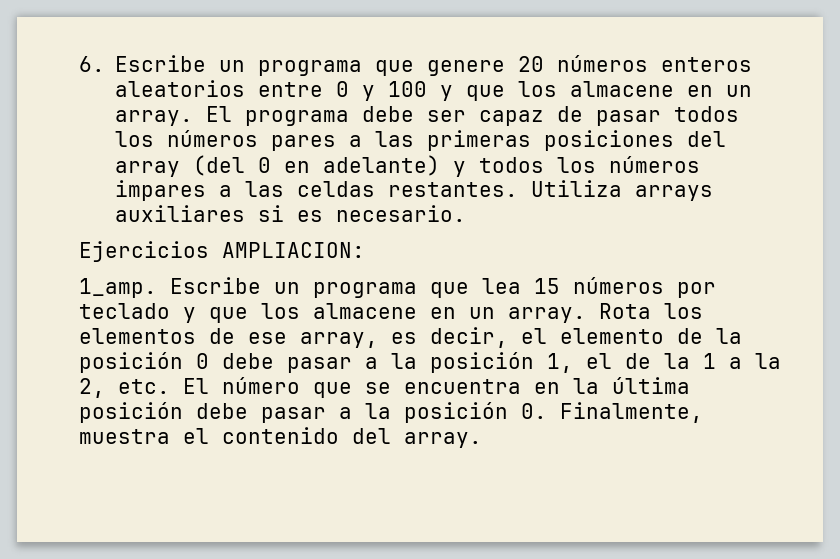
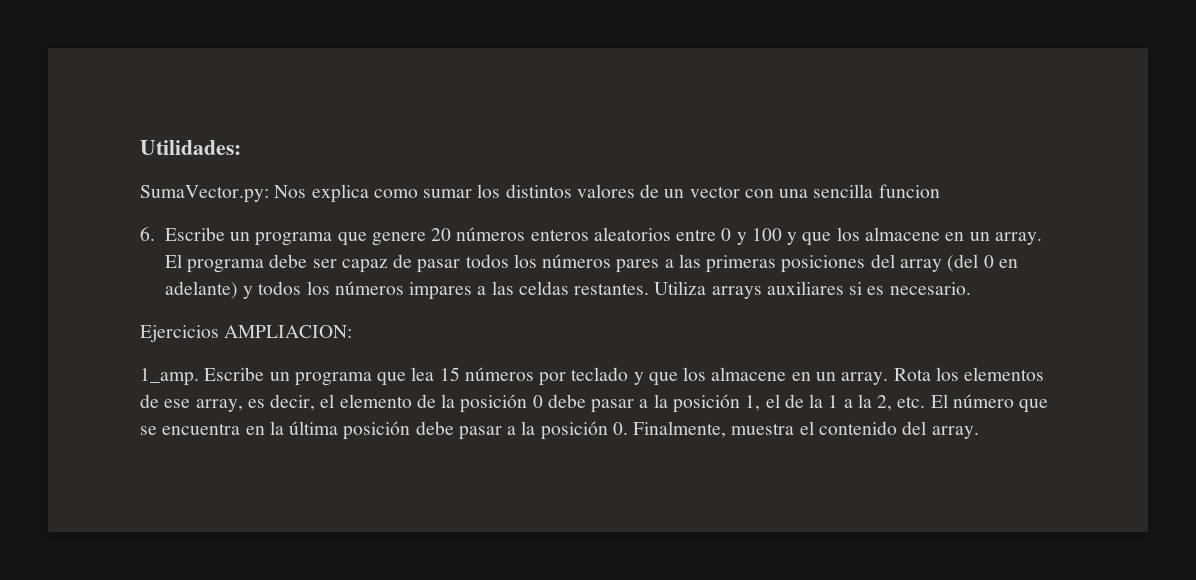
+ Utilidades:
+ SumaVector.py: Nos explica como sumar los distintos valores de un vector con una sencilla funcion

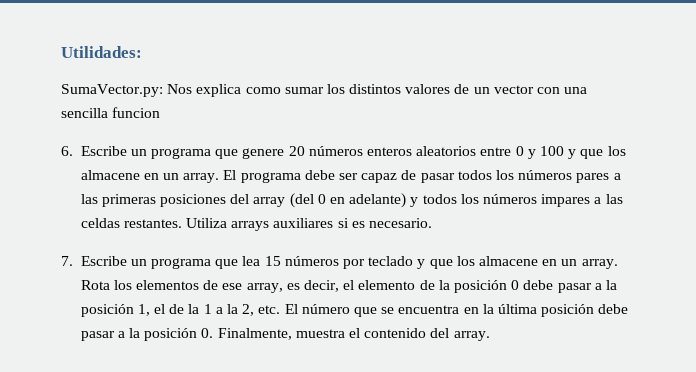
- Ejercicios AMPLIACION:
- 1_amp. Escribe un programa que lea 15 números por teclado y que los almacene en un array.
+ 7. Escribe un programa que lea 15 números por teclado y que los almacene en un array.

